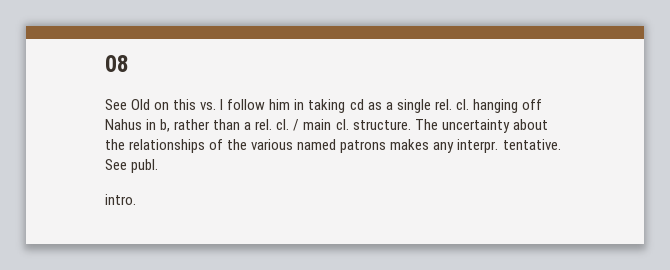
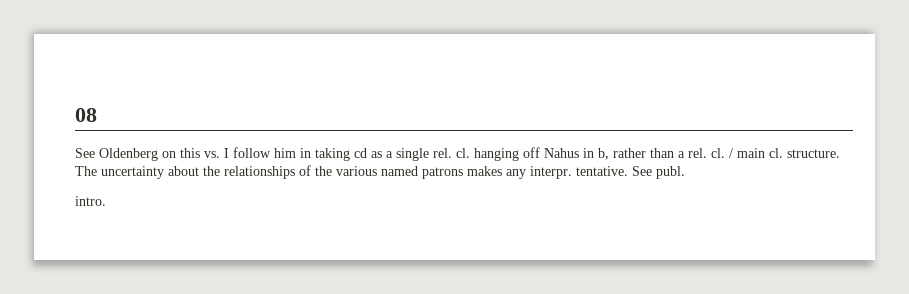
- See Old on this vs. I follow him in taking cd as a single rel. cl. hanging off Nahus in b, rather than a rel. cl.
+ See Oldenberg on this vs. I follow him in taking cd as a single rel. cl. hanging off Nahus in b, rather than a rel. cl.

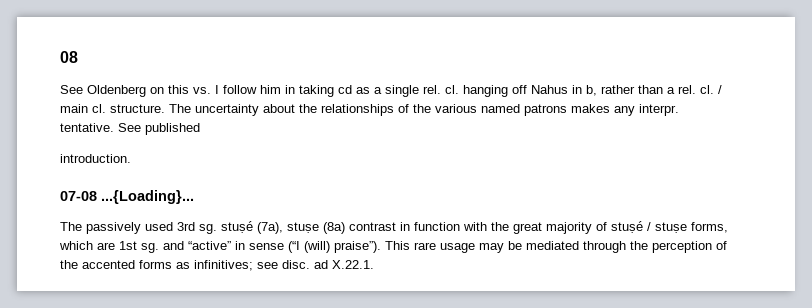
- See publ.
- intro.
+ See published
+ introduction.
+ 07-08 ...{Loading}...
+ The passively used 3rd sg. stuṣé (7a), stuṣe (8a) contrast in function with the great majority of stuṣé / stuṣe forms, which are 1st sg. and “active” in sense (“I (will) praise”). This rare usage may be mediated through the perception of the accented forms as infinitives; see disc. ad X.22.1.

